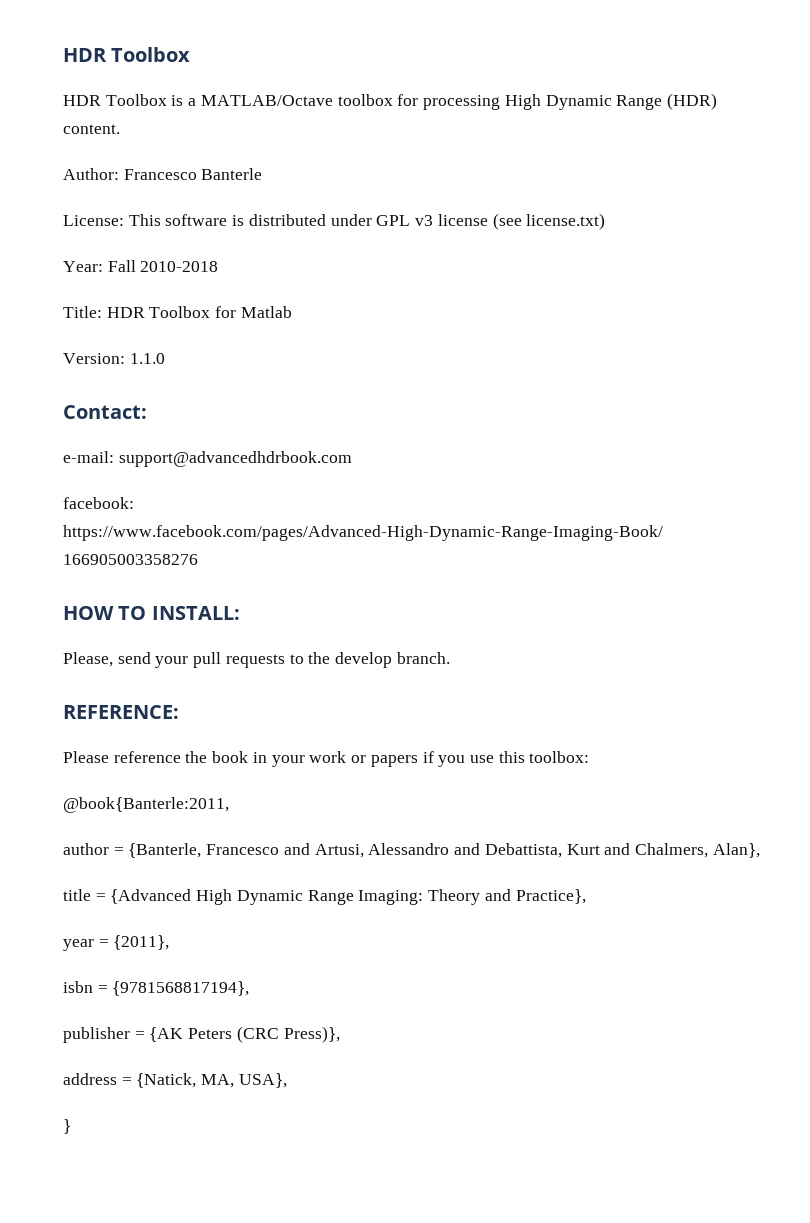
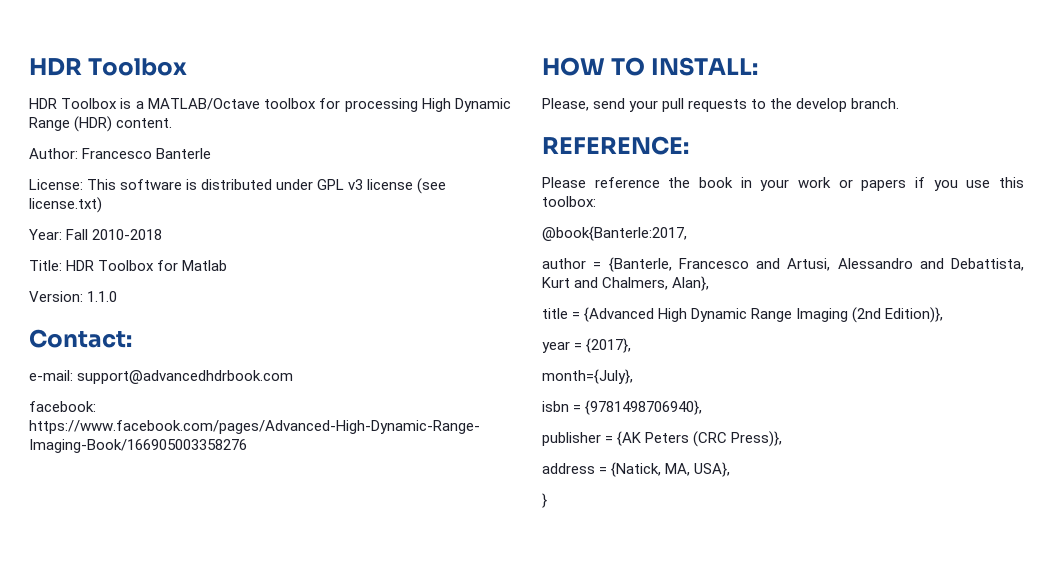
- @book{Banterle:2011,
+ @book{Banterle:2017,
- title = {Advanced High Dynamic Range Imaging: Theory and Practice},
+ title = {Advanced High Dynamic Range Imaging (2nd Edition)},
- year = {2011},
+ year = {2017},
+ month={July},
- isbn = {9781568817194},
+ isbn = {9781498706940},

